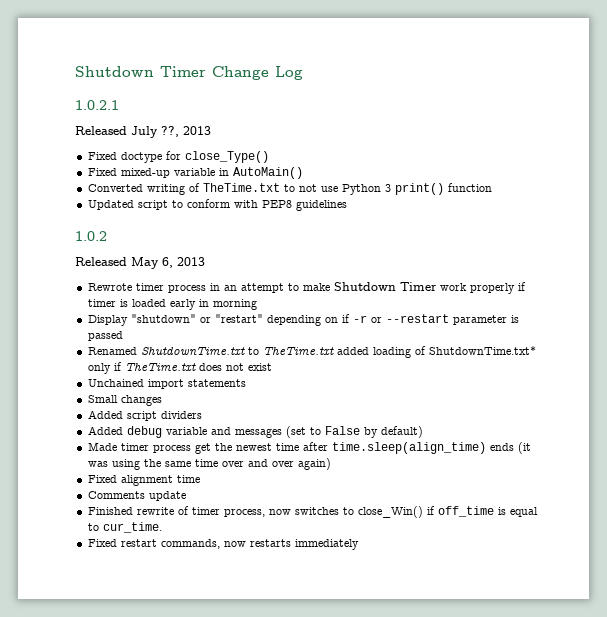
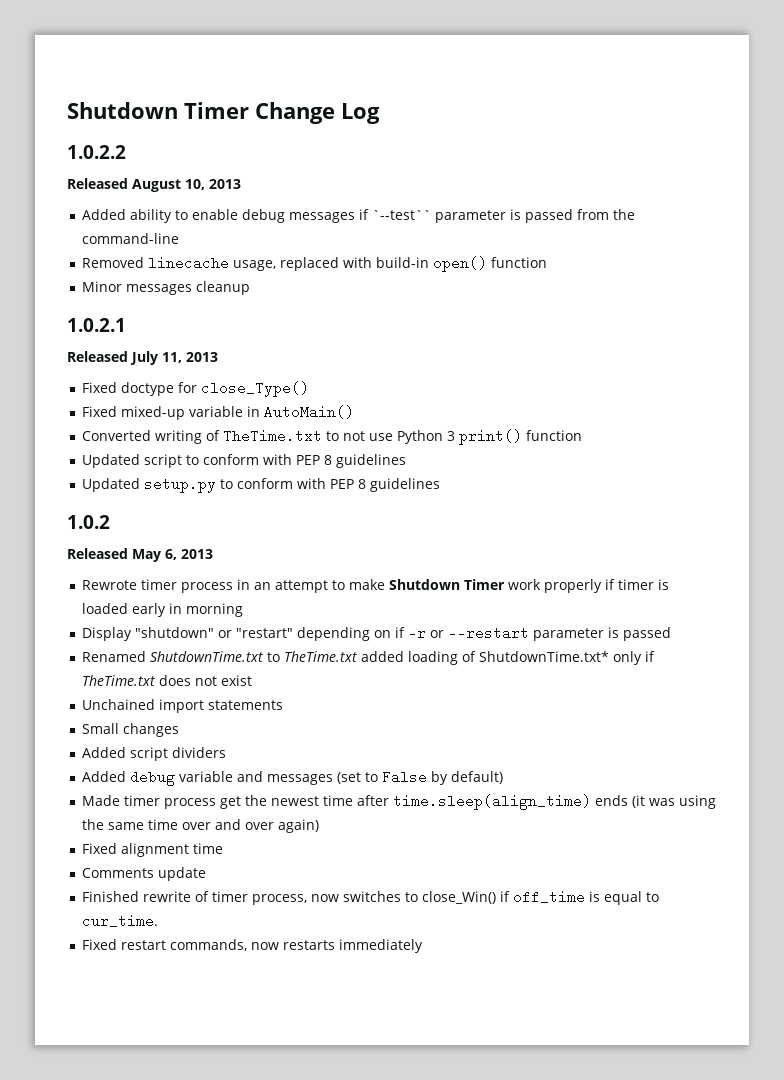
+ 1.0.2.2
+ Released August 10, 2013
+ Added ability to enable debug messages if `--test`` parameter is passed from the command-line
+ Removed linecache usage, replaced with build-in open() function
+ Minor messages cleanup
- Released July ??, 2013
+ Released July 11, 2013
- Updated script to conform with PEP8 guidelines
+ Updated script to conform with PEP 8 guidelines
+ Updated setup.py to conform with PEP 8 guidelines

